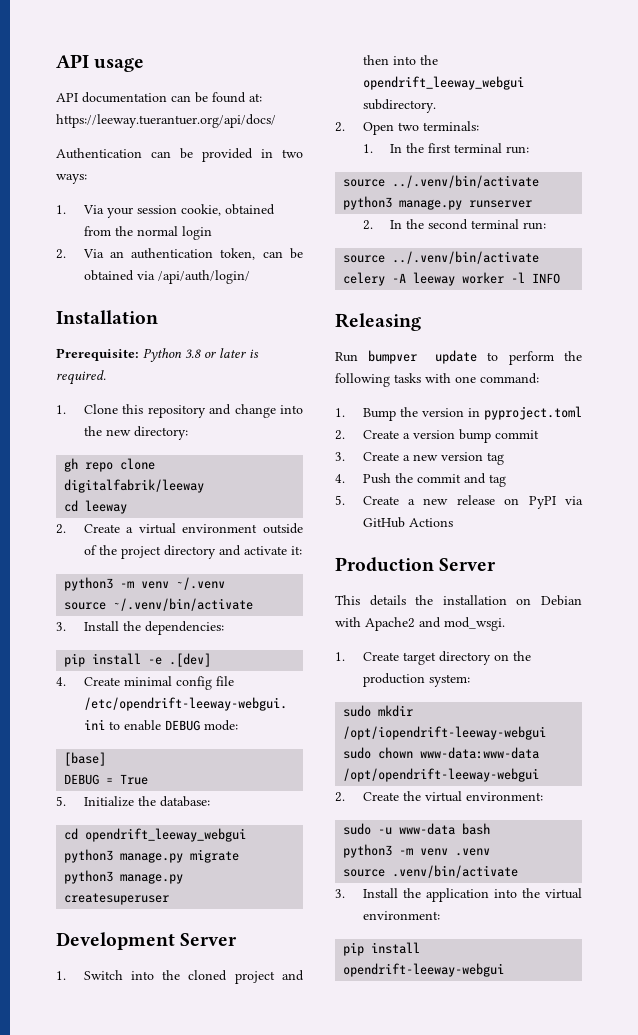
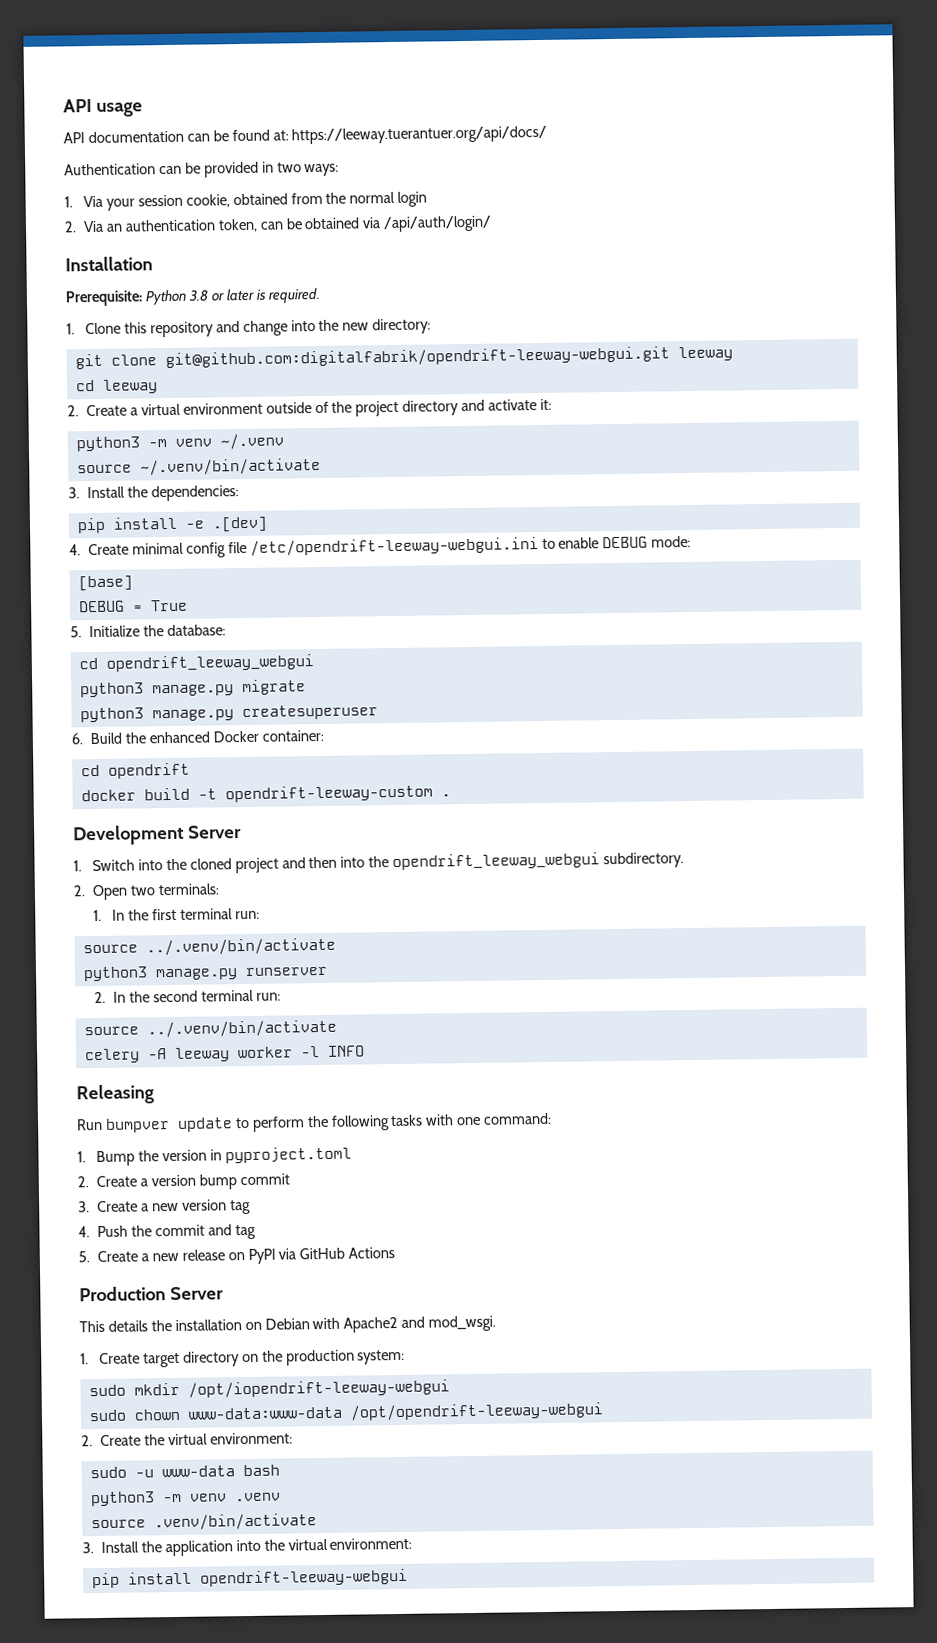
- gh repo clone digitalfabrik/leeway
+ git clone git@github.com:digitalfabrik/opendrift-leeway-webgui.git leeway
+ 6. Build the enhanced Docker container:
+ cd opendrift
+ docker build -t opendrift-leeway-custom .

